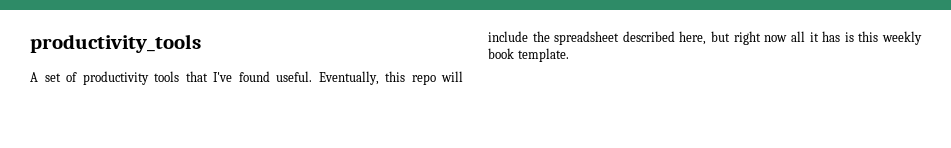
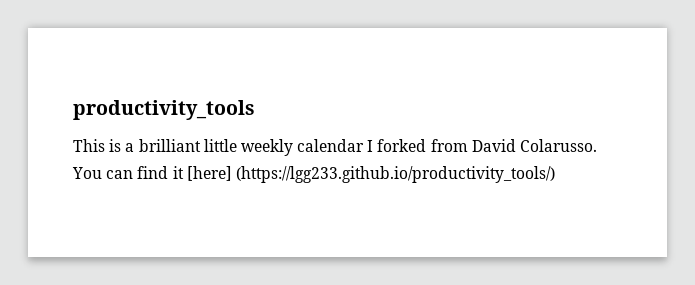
- A set of productivity tools that I've found useful. Eventually, this repo will include the spreadsheet described here, but right now all it has is this weekly book template.
+ This is a brilliant little weekly calendar I forked from David Colarusso. You can find it [here] (https://lgg233.github.io/productivity_tools/)

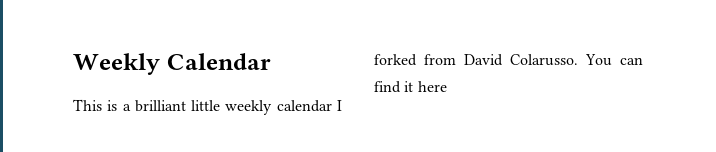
- productivity_tools
+ Weekly Calendar
- You can find it [here] (https://lgg233.github.io/productivity_tools/)
+ You can find it here

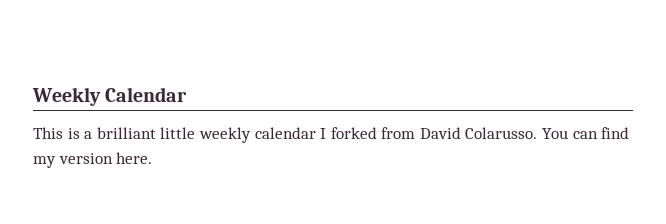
- You can find it here
+ You can find my version here.

